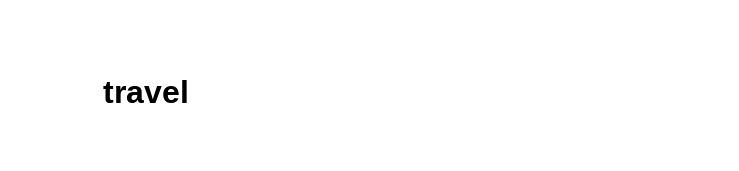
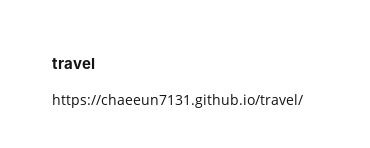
+ https://chaeeun7131.github.io/travel/

